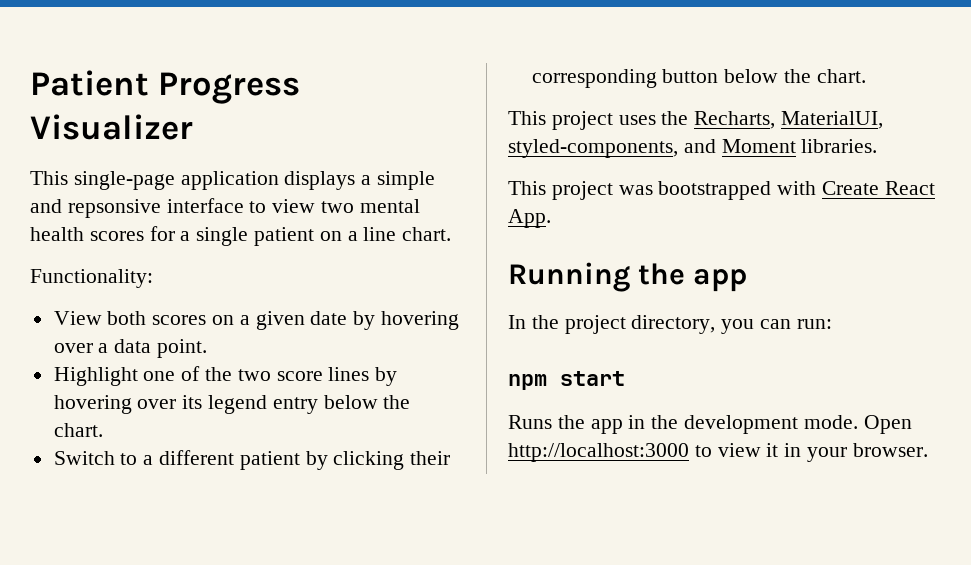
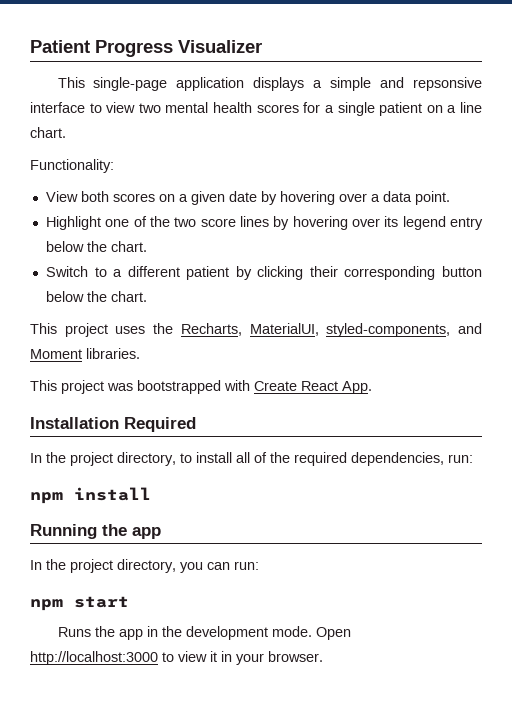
+ Installation Required
+ In the project directory, to install all of the required dependencies, run:
+ npm install

